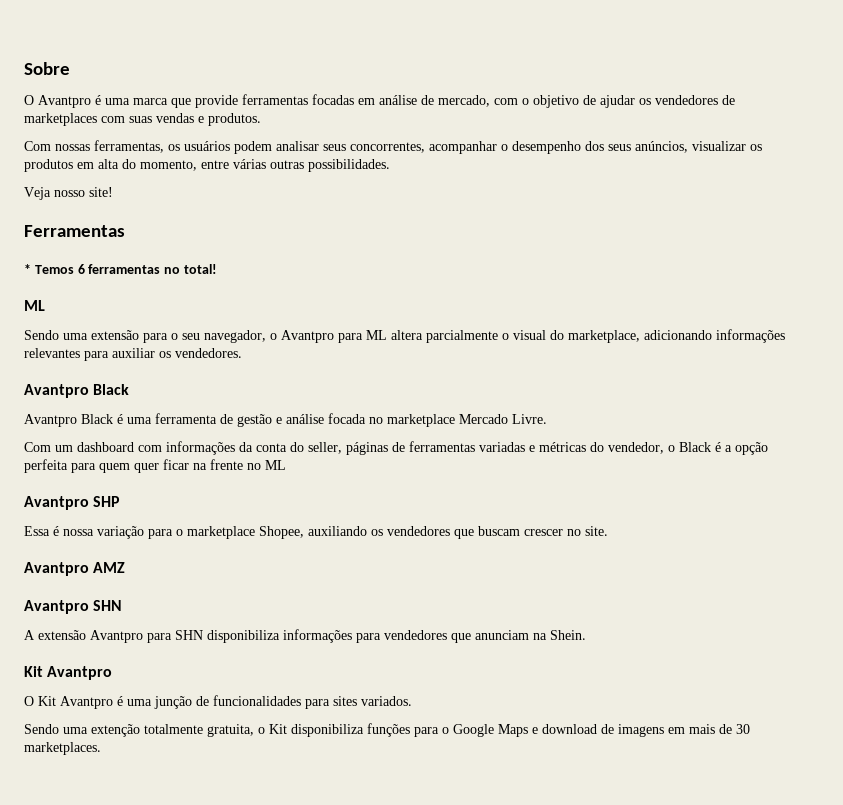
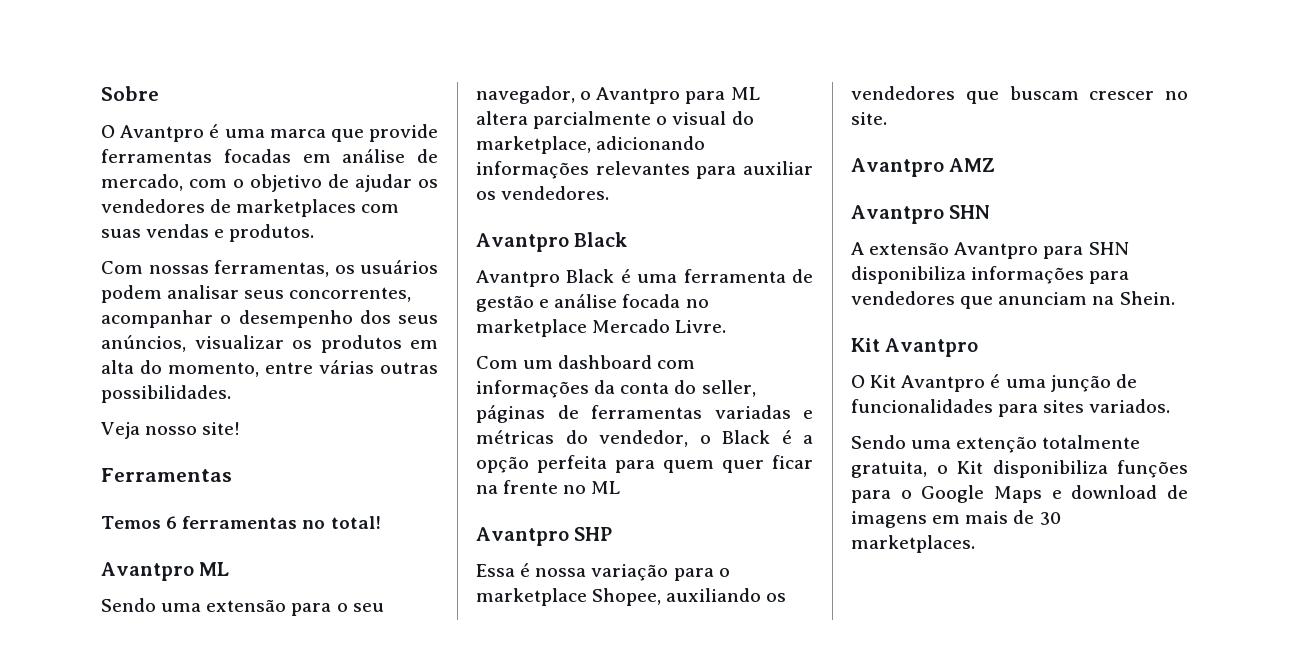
- * Temos 6 ferramentas no total!
- ML
+ Temos 6 ferramentas no total!
+ Avantpro ML

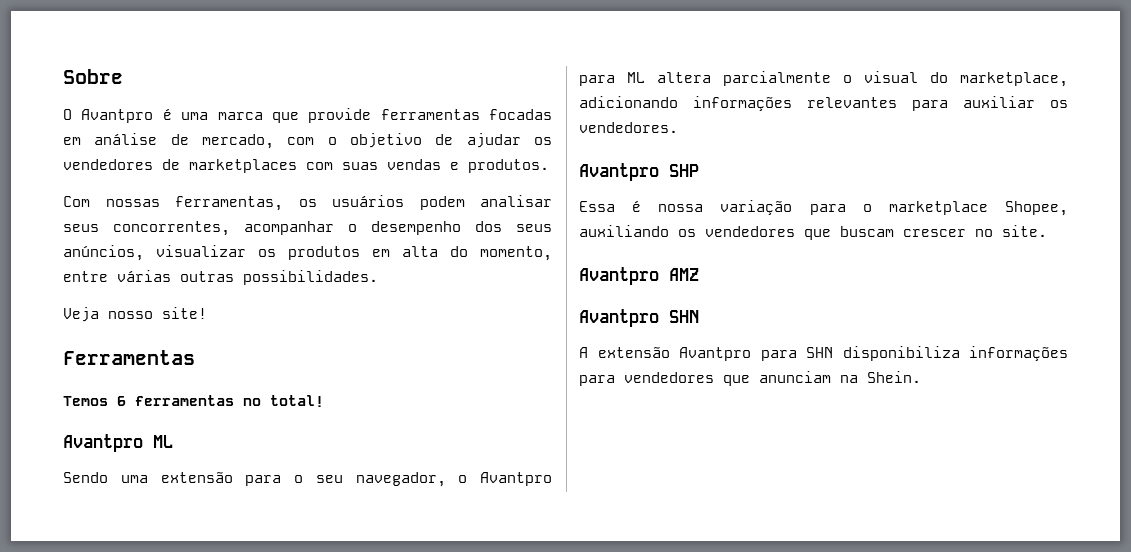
  Sendo uma extensão para o seu navegador, o Avantpro para ML altera parcialmente o visual do marketplace, adicionando informações relevantes para auxiliar os vendedores.
- Avantpro Black
- Avantpro Black é uma ferramenta de gestão e análise focada no marketplace Mercado Livre.
- Com um dashboard com informações da conta do seller, páginas de ferramentas variadas e métricas do vendedor, o Black é a opção perfeita para quem quer ficar na frente no ML
  A extensão Avantpro para SHN disponibiliza informações para vendedores que anunciam na Shein.
- Kit Avantpro
- O Kit Avantpro é uma junção de funcionalidades para sites variados.
- Sendo uma extenção totalmente gratuita, o Kit disponibiliza funções para o Google Maps e download de imagens em mais de 30 marketplaces.

